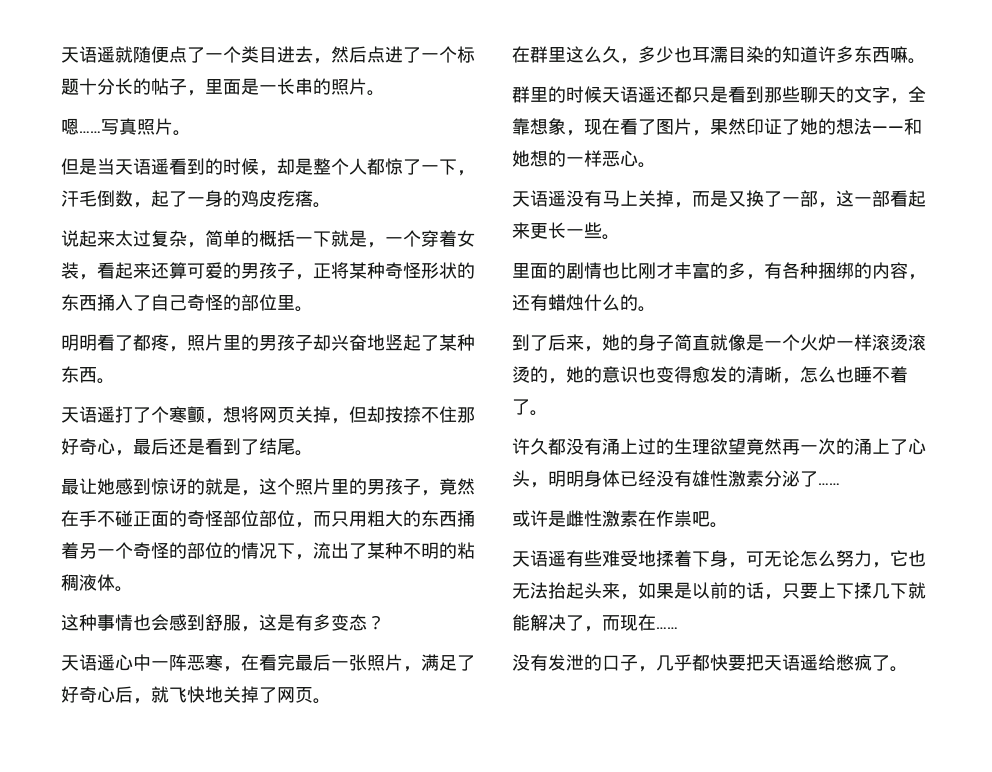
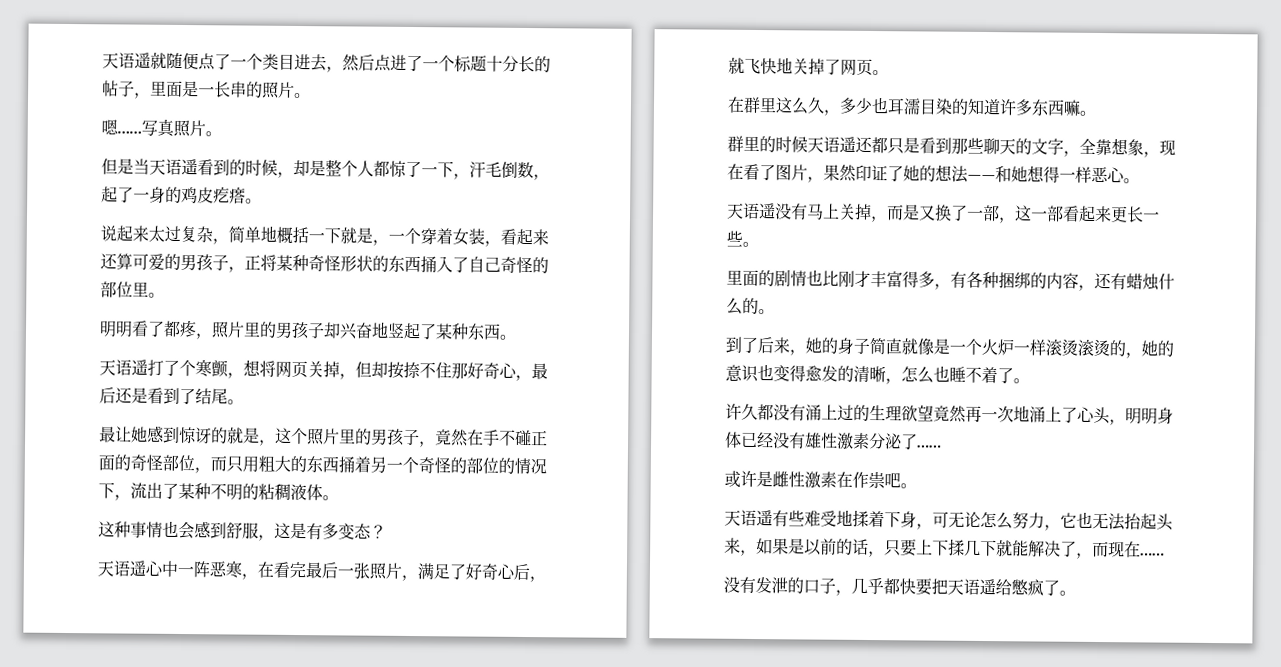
- 说起来太过复杂，简单的概括一下就是，一个穿着女装，看起来还算可爱的男孩子，正将某种奇怪形状的东西捅入了自己奇怪的部位里。
+ 说起来太过复杂，简单地概括一下就是，一个穿着女装，看起来还算可爱的男孩子，正将某种奇怪形状的东西捅入了自己奇怪的部位里。
- 最让她感到惊讶的就是，这个照片里的男孩子，竟然在手不碰正面的奇怪部位部位，而只用粗大的东西捅着另一个奇怪的部位的情况下，流出了某种不明的粘稠液体。
+ 最让她感到惊讶的就是，这个照片里的男孩子，竟然在手不碰正面的奇怪部位，而只用粗大的东西捅着另一个奇怪的部位的情况下，流出了某种不明的粘稠液体。
- 群里的时候天语遥还都只是看到那些聊天的文字，全靠想象，现在看了图片，果然印证了她的想法——和她想的一样恶心。
+ 群里的时候天语遥还都只是看到那些聊天的文字，全靠想象，现在看了图片，果然印证了她的想法——和她想得一样恶心。
- 里面的剧情也比刚才丰富的多，有各种捆绑的内容，还有蜡烛什么的。
+ 里面的剧情也比刚才丰富得多，有各种捆绑的内容，还有蜡烛什么的。
- 许久都没有涌上过的生理欲望竟然再一次的涌上了心头，明明身体已经没有雄性激素分泌了……
+ 许久都没有涌上过的生理欲望竟然再一次地涌上了心头，明明身体已经没有雄性激素分泌了……

